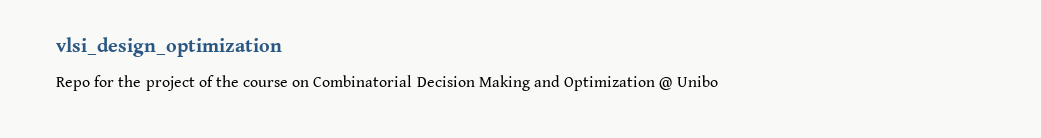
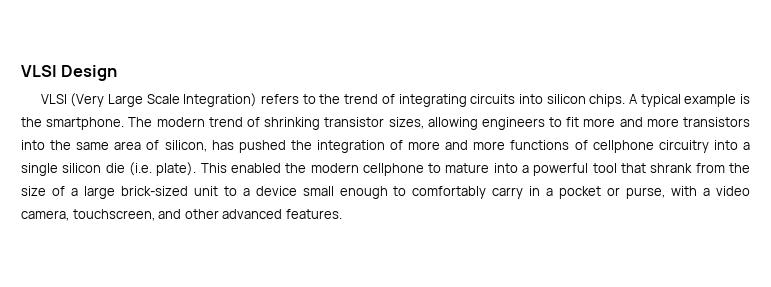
- vlsi_design_optimization
- Repo for the project of the course on Combinatorial Decision Making and Optimization @ Unibo
+ VLSI Design
+ VLSI (Very Large Scale Integration) refers to the trend of integrating circuits into silicon chips. A typical example is the smartphone. The modern trend of shrinking transistor sizes, allowing engineers to fit more and more transistors into the same area of silicon, has pushed the integration of more and more functions of cellphone circuitry into a single silicon die (i.e. plate). This enabled the modern cellphone to mature into a powerful tool that shrank from the size of a large brick-sized unit to a device small enough to comfortably carry in a pocket or purse, with a video camera, touchscreen, and other advanced features.

